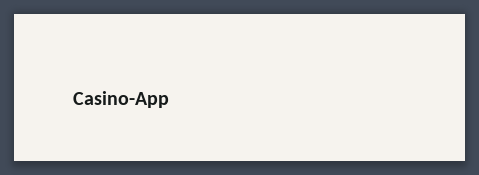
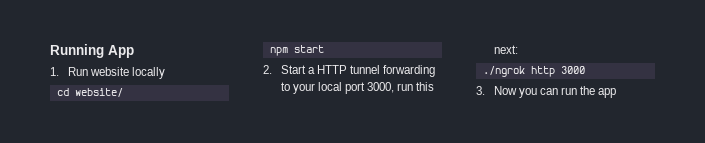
- Casino-App
+ Running App
+ 1. Run website locally
+ cd website/
+ npm start
+ 2. Start a HTTP tunnel forwarding to your local port 3000, run this next:
+ ./ngrok http 3000
+ 3. Now you can run the app

